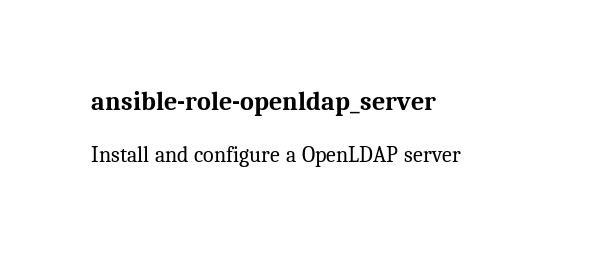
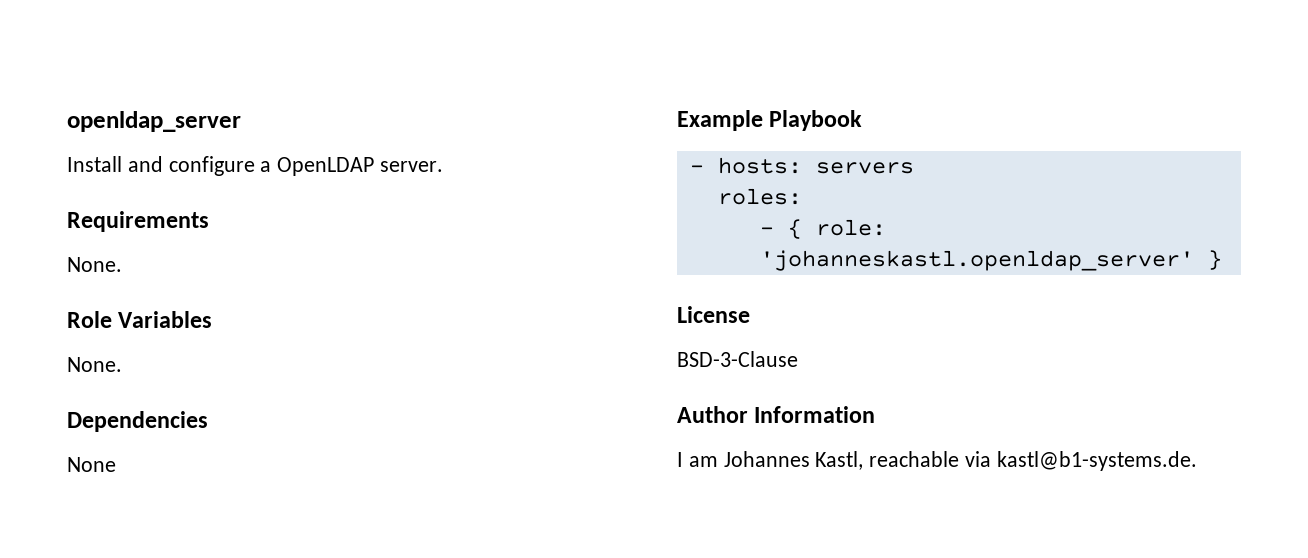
- ansible-role-openldap_server
+ openldap_server
- Install and configure a OpenLDAP server
+ Install and configure a OpenLDAP server.
+ Requirements
+ None.
+ Role Variables
+ None.
+ Dependencies
+ None
+ Example Playbook
+ - hosts: servers
+ roles:
+ - { role: 'johanneskastl.openldap_server' }
+ License
+ BSD-3-Clause
+ Author Information
+ I am Johannes Kastl, reachable via kastl@b1-systems.de.

